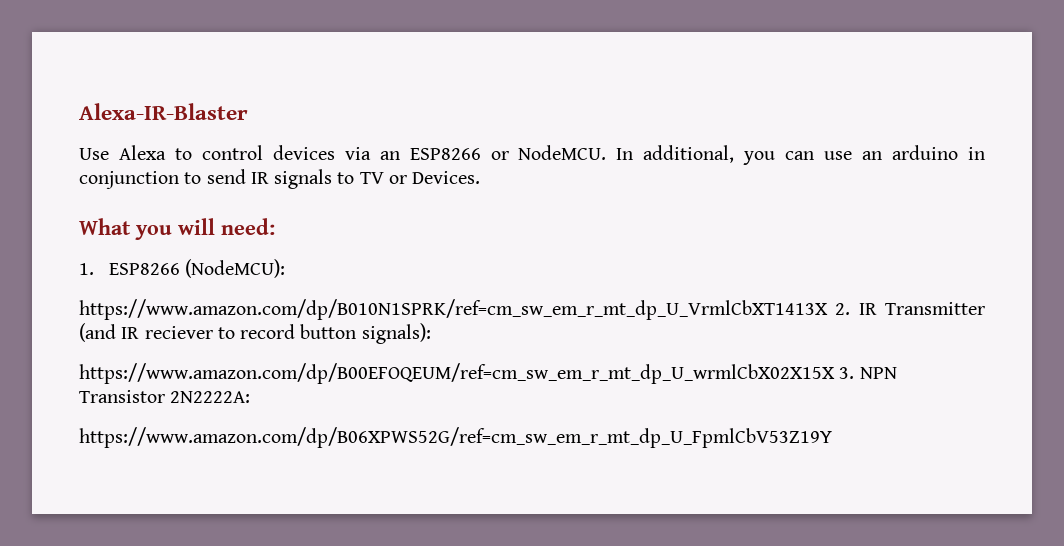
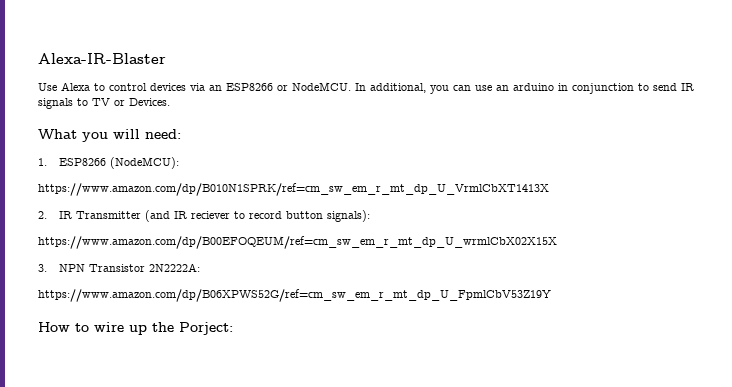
- https://www.amazon.com/dp/B010N1SPRK/ref=cm_sw_em_r_mt_dp_U_VrmlCbXT1413X 2. IR Transmitter (and IR reciever to record button signals):
+ https://www.amazon.com/dp/B010N1SPRK/ref=cm_sw_em_r_mt_dp_U_VrmlCbXT1413X
+ 2. IR Transmitter (and IR reciever to record button signals):
- https://www.amazon.com/dp/B00EFOQEUM/ref=cm_sw_em_r_mt_dp_U_wrmlCbX02X15X 3. NPN Transistor 2N2222A:
+ https://www.amazon.com/dp/B00EFOQEUM/ref=cm_sw_em_r_mt_dp_U_wrmlCbX02X15X
+ 3. NPN Transistor 2N2222A:
+ How to wire up the Porject:

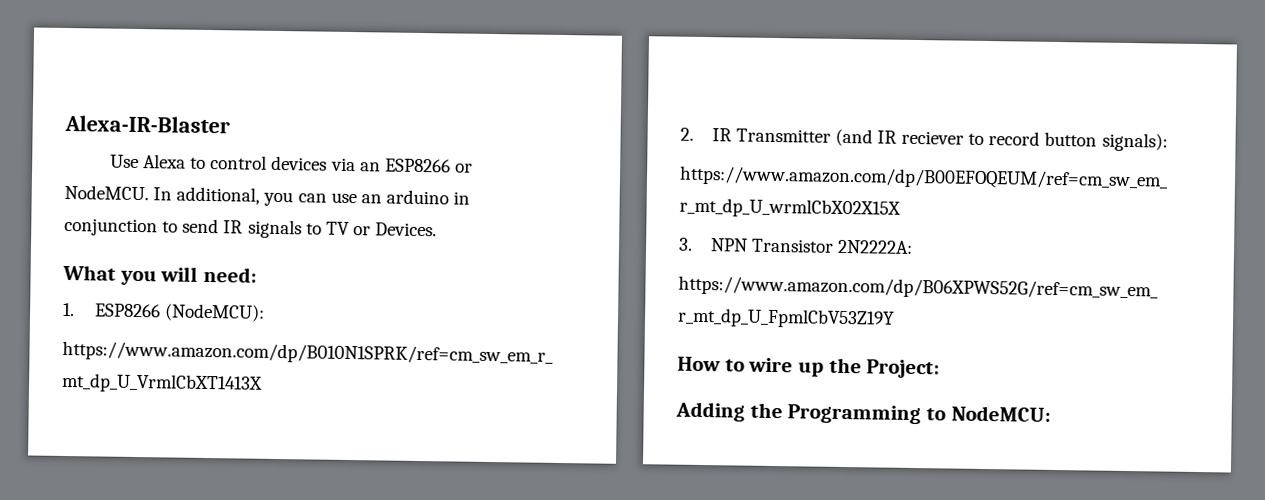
- How to wire up the Porject:
+ How to wire up the Project:
+ Adding the Programming to NodeMCU:

